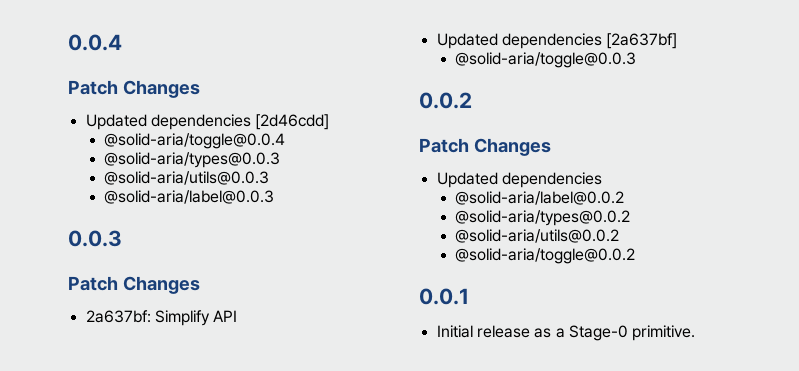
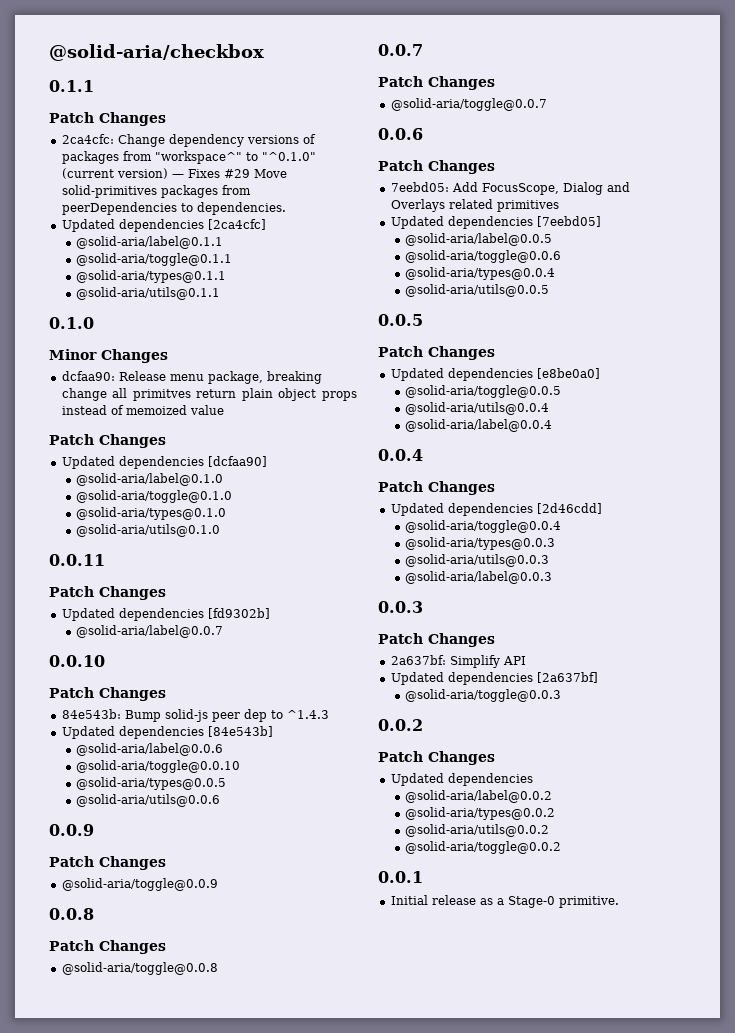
+ @solid-aria/checkbox
+ 0.1.1
+ Patch Changes
+ 2ca4cfc: Change dependency versions of packages from "workspace^" to "^0.1.0" (current version) — Fixes #29 Move solid-primitives packages from peerDependencies to dependencies.
+ Updated dependencies [2ca4cfc]
+ @solid-aria/label@0.1.1
+ @solid-aria/toggle@0.1.1
+ @solid-aria/types@0.1.1
+ @solid-aria/utils@0.1.1
+ 0.1.0
+ Minor Changes
+ dcfaa90: Release menu package, breaking change all primitves return plain object props instead of memoized value
+ Patch Changes
+ Updated dependencies [dcfaa90]
+ @solid-aria/label@0.1.0
+ @solid-aria/toggle@0.1.0
+ @solid-aria/types@0.1.0
+ @solid-aria/utils@0.1.0
+ 0.0.11
+ Patch Changes
+ Updated dependencies [fd9302b]
+ @solid-aria/label@0.0.7
+ 0.0.10
+ Patch Changes
+ 84e543b: Bump solid-js peer dep to ^1.4.3
+ Updated dependencies [84e543b]
+ @solid-aria/label@0.0.6
+ @solid-aria/toggle@0.0.10
+ @solid-aria/types@0.0.5
+ @solid-aria/utils@0.0.6
+ 0.0.9
+ Patch Changes
+ @solid-aria/toggle@0.0.9
+ 0.0.8
+ Patch Changes
+ @solid-aria/toggle@0.0.8
+ 0.0.7
+ Patch Changes
+ @solid-aria/toggle@0.0.7
+ 0.0.6
+ Patch Changes
+ 7eebd05: Add FocusScope, Dialog and Overlays related primitives
+ Updated dependencies [7eebd05]
+ @solid-aria/label@0.0.5
+ @solid-aria/toggle@0.0.6
+ @solid-aria/types@0.0.4
+ @solid-aria/utils@0.0.5
+ 0.0.5
+ Patch Changes
+ Updated dependencies [e8be0a0]
+ @solid-aria/toggle@0.0.5
+ @solid-aria/utils@0.0.4
+ @solid-aria/label@0.0.4

